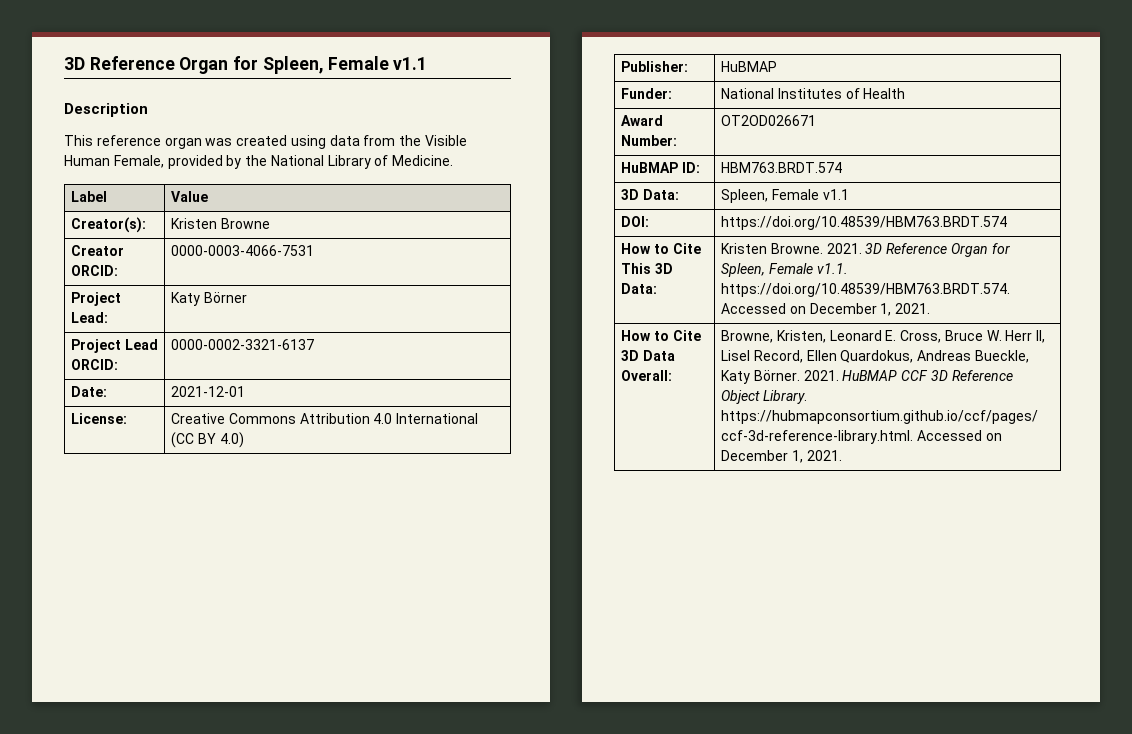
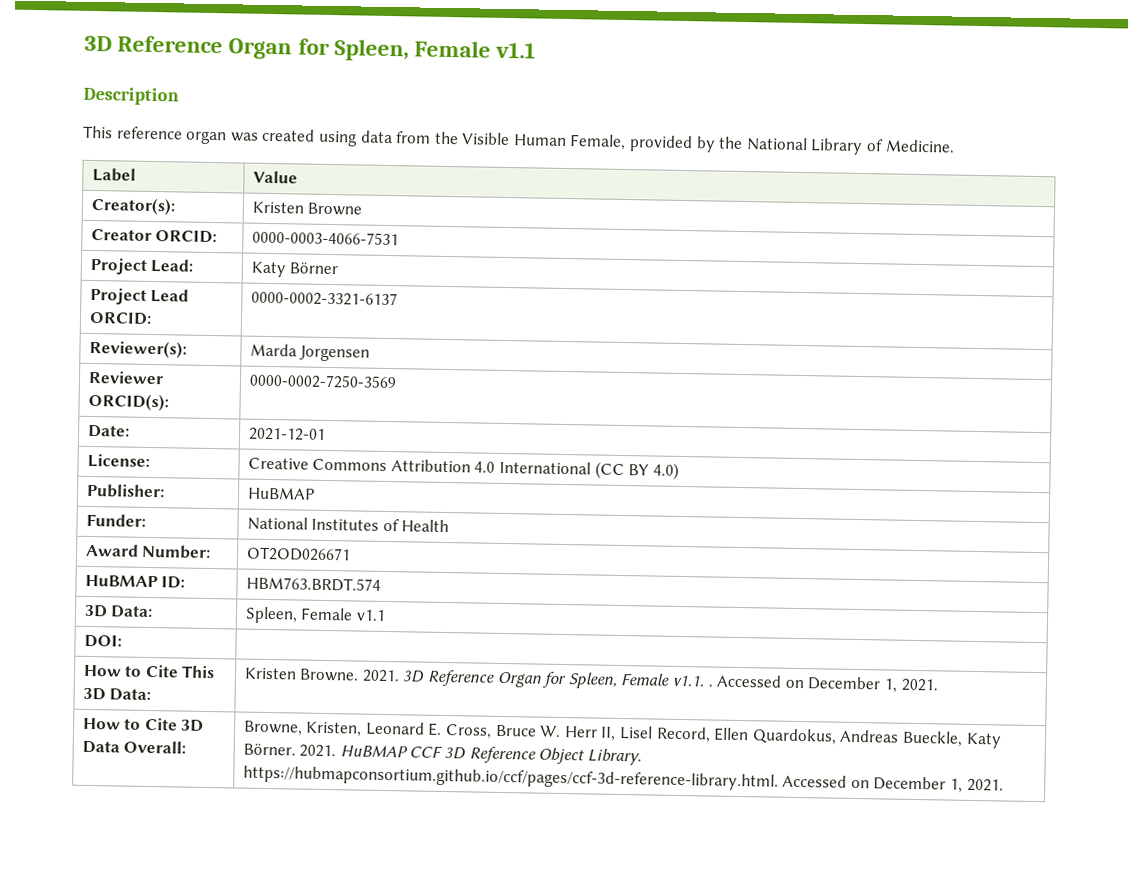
+ Reviewer(s): | Marda Jorgensen
+ Reviewer ORCID(s): | 0000-0002-7250-3569
- DOI: | https://doi.org/10.48539/HBM763.BRDT.574
+ DOI: |
- How to Cite This 3D Data: | Kristen Browne. 2021. 3D Reference Organ for Spleen, Female v1.1. https://doi.org/10.48539/HBM763.BRDT.574. Accessed on December 1, 2021.
+ How to Cite This 3D Data: | Kristen Browne. 2021. 3D Reference Organ for Spleen, Female v1.1. . Accessed on December 1, 2021.

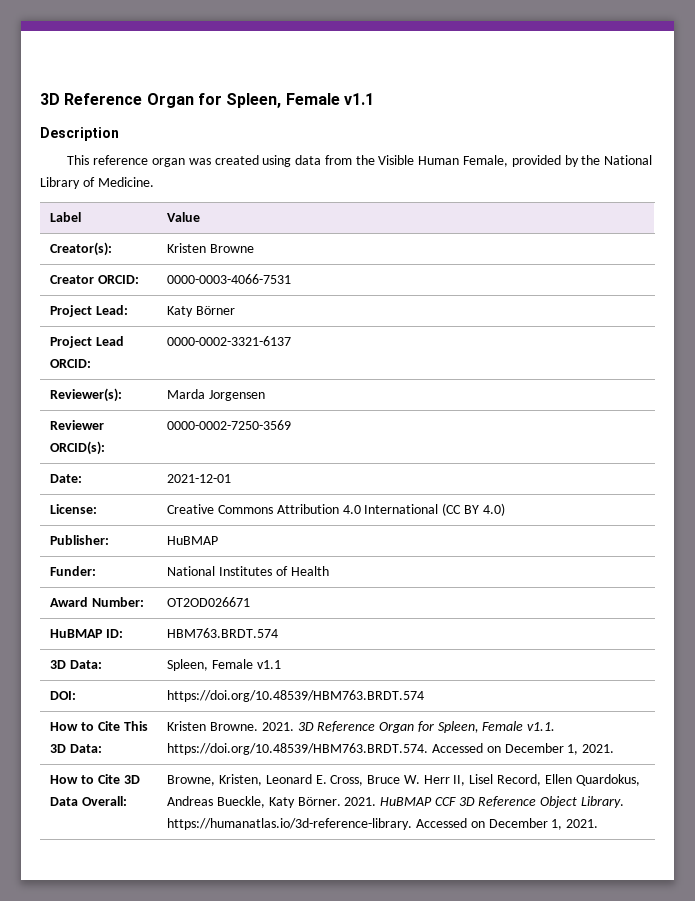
- DOI: |
+ DOI: | https://doi.org/10.48539/HBM763.BRDT.574
- How to Cite This 3D Data: | Kristen Browne. 2021. 3D Reference Organ for Spleen, Female v1.1. . Accessed on December 1, 2021.
+ How to Cite This 3D Data: | Kristen Browne. 2021. 3D Reference Organ for Spleen, Female v1.1. https://doi.org/10.48539/HBM763.BRDT.574. Accessed on December 1, 2021.
- How to Cite 3D Data Overall: | Browne, Kristen, Leonard E. Cross, Bruce W. Herr II, Lisel Record, Ellen Quardokus, Andreas Bueckle, Katy Börner. 2021. HuBMAP CCF 3D Reference Object Library. https://hubmapconsortium.github.io/ccf/pages/ccf-3d-reference-library.html. Accessed on December 1, 2021.
+ How to Cite 3D Data Overall: | Browne, Kristen, Leonard E. Cross, Bruce W. Herr II, Lisel Record, Ellen Quardokus, Andreas Bueckle, Katy Börner. 2021. HuBMAP CCF 3D Reference Object Library. https://humanatlas.io/3d-reference-library. Accessed on December 1, 2021.

